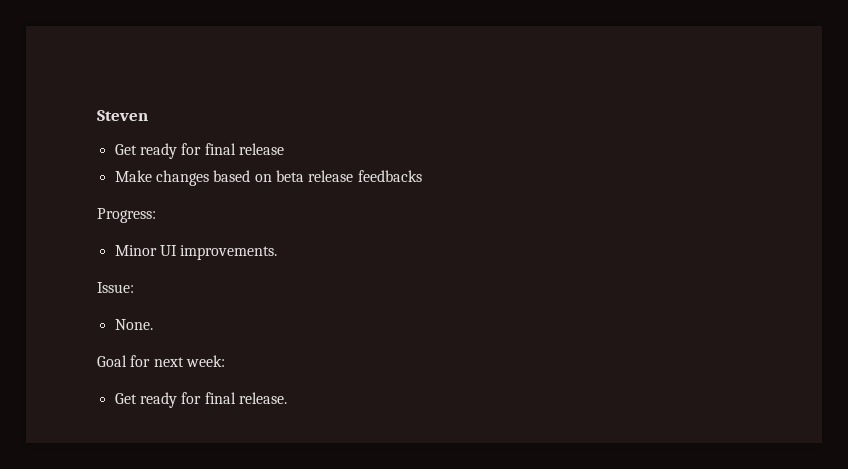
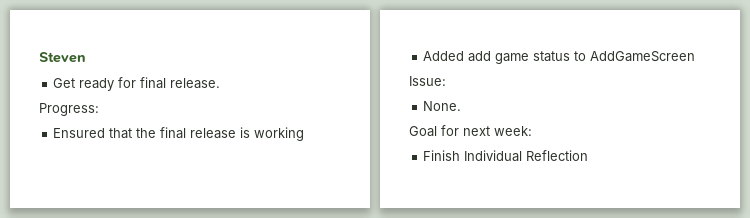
- Get ready for final release
- Make changes based on beta release feedbacks
+ Get ready for final release.
  Progress:
- Minor UI improvements.
+ Ensured that the final release is working
+ Added add game status to AddGameScreen
- Get ready for final release.
+ Finish Individual Reflection

